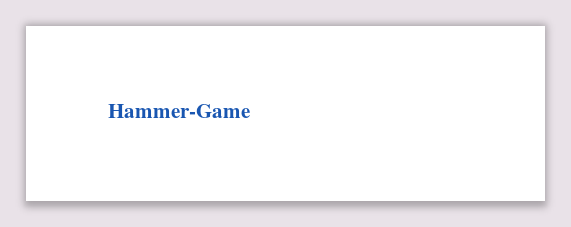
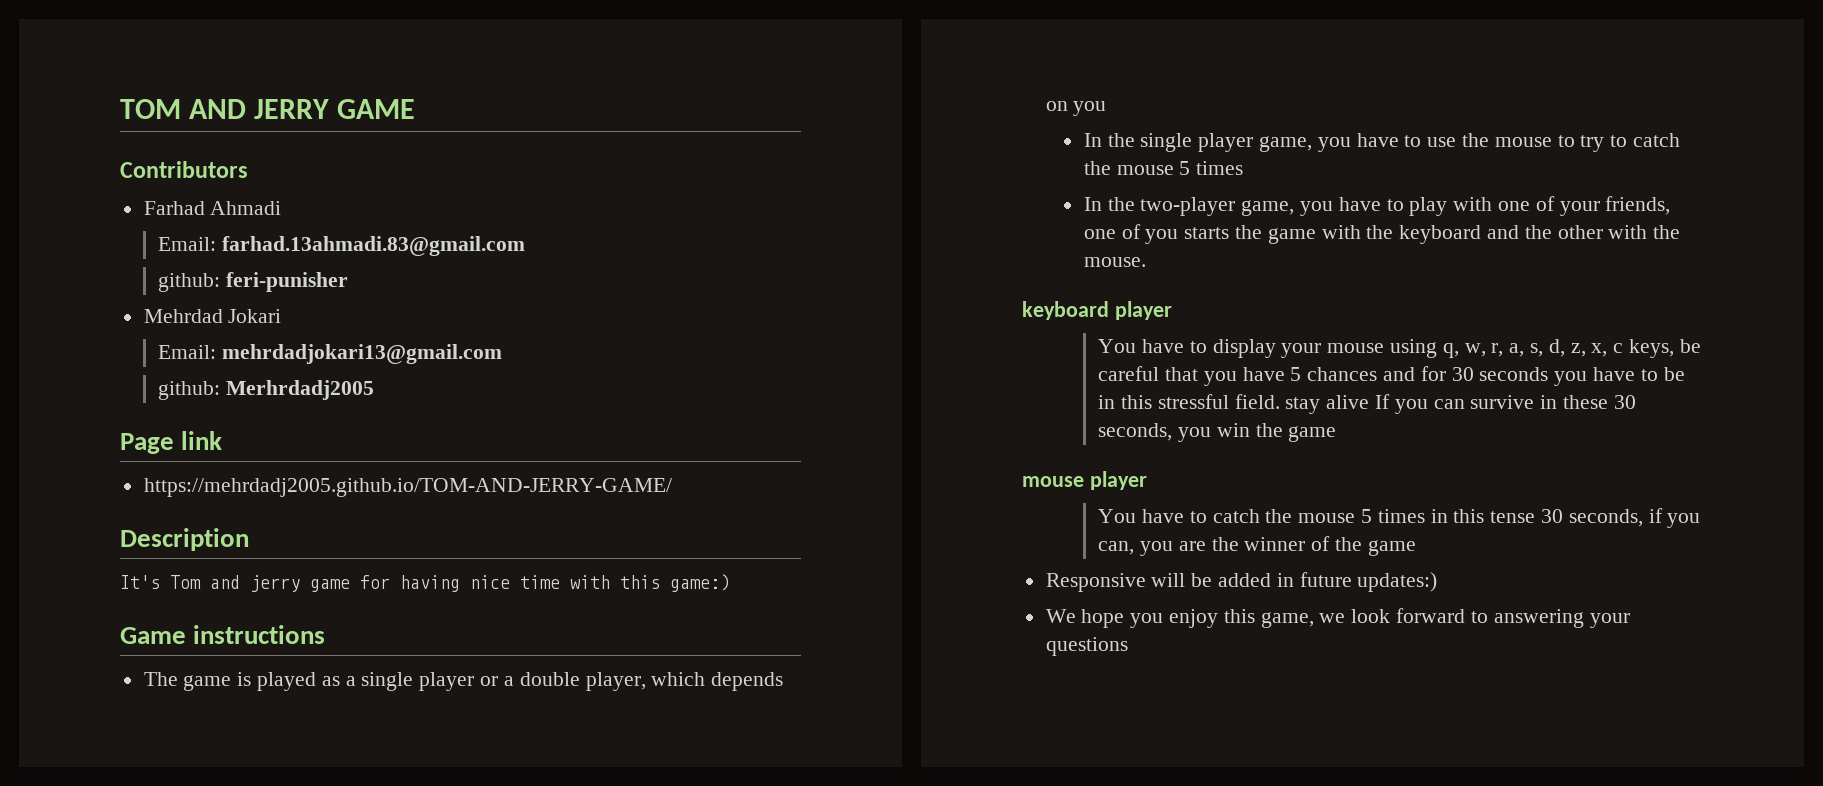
- Hammer-Game
+ TOM AND JERRY GAME
+ Contributors
+ Farhad Ahmadi
+ Email: farhad.13ahmadi.83@gmail.com
+ github: feri-punisher
+ Mehrdad Jokari
+ Email: mehrdadjokari13@gmail.com
+ github: Merhrdadj2005
+ Page link
+ https://mehrdadj2005.github.io/TOM-AND-JERRY-GAME/
+ Description
+ It's Tom and jerry game for having nice time with this game:)
+ Game instructions
+ The game is played as a single player or a double player, which depends on you
+ In the single player game, you have to use the mouse to try to catch the mouse 5 times
+ In the two-player game, you have to play with one of your friends, one of you starts the game with the keyboard and the other with the mouse.
+ keyboard player
+ You have to display your mouse using q, w, r, a, s, d, z, x, c keys, be careful that you have 5 chances and for 30 seconds you have to be in this stressful field. stay alive If you can survive in these 30 seconds, you win the game
+ mouse player
+ You have to catch the mouse 5 times in this tense 30 seconds, if you can, you are the winner of the game
+ Responsive will be added in future updates:)
+ We hope you enjoy this game, we look forward to answering your questions

